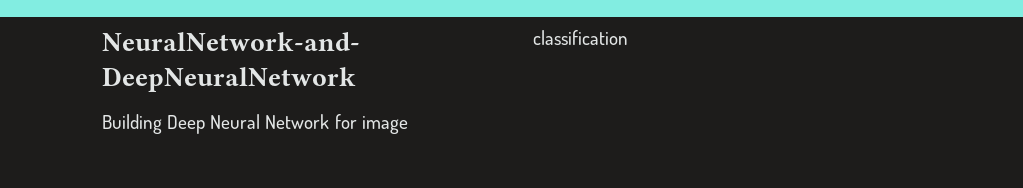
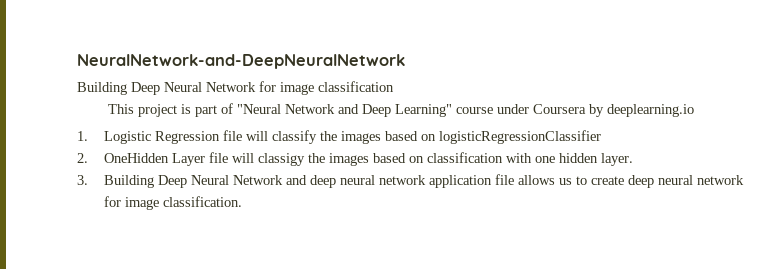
+ This project is part of "Neural Network and Deep Learning" course under Coursera by deeplearning.io
+ 1. Logistic Regression file will classify the images based on logisticRegressionClassifier
+ 2. OneHidden Layer file will classigy the images based on classification with one hidden layer.
+ 3. Building Deep Neural Network and deep neural network application file allows us to create deep neural network for image classification.

